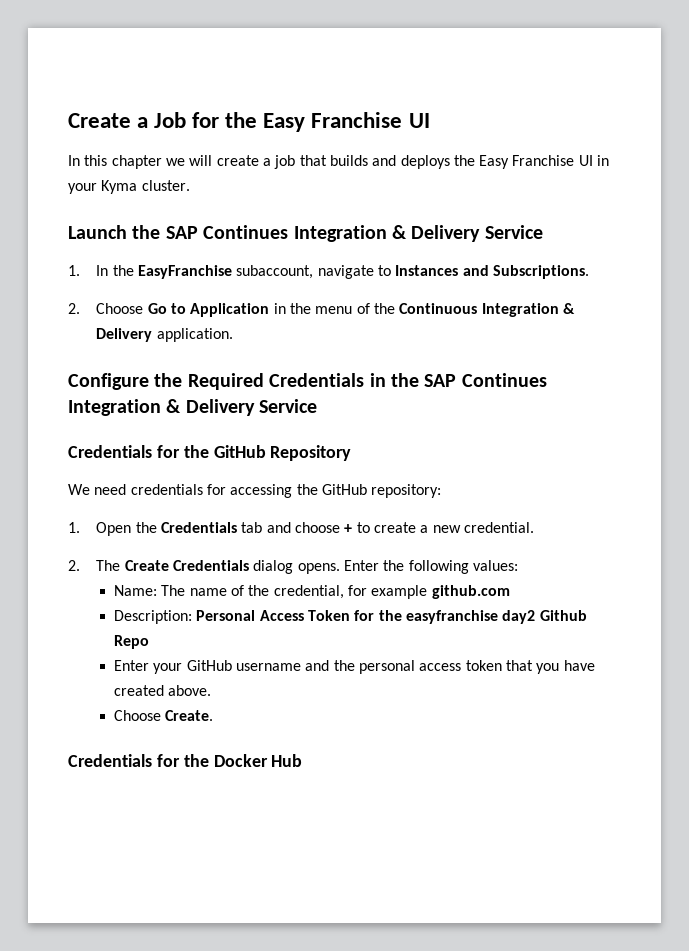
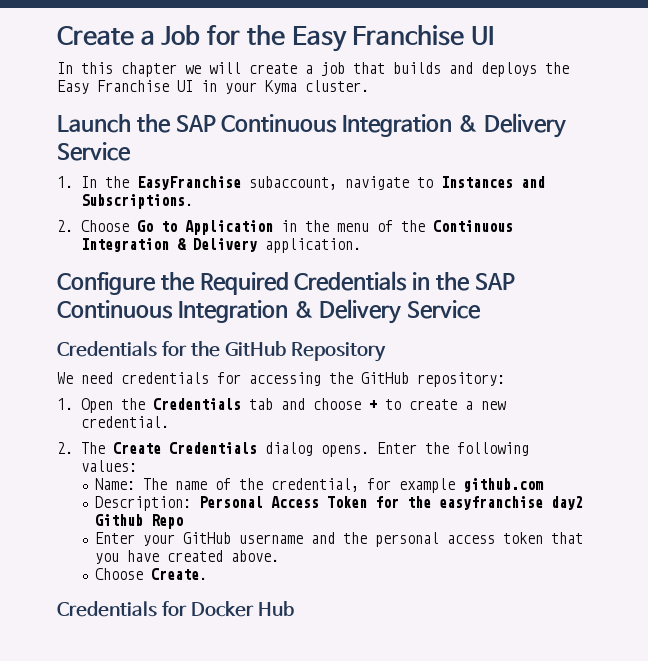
- Launch the SAP Continues Integration & Delivery Service
+ Launch the SAP Continuous Integration & Delivery Service
- Configure the Required Credentials in the SAP Continues Integration & Delivery Service
+ Configure the Required Credentials in the SAP Continuous Integration & Delivery Service
- Credentials for the Docker Hub
+ Credentials for Docker Hub

